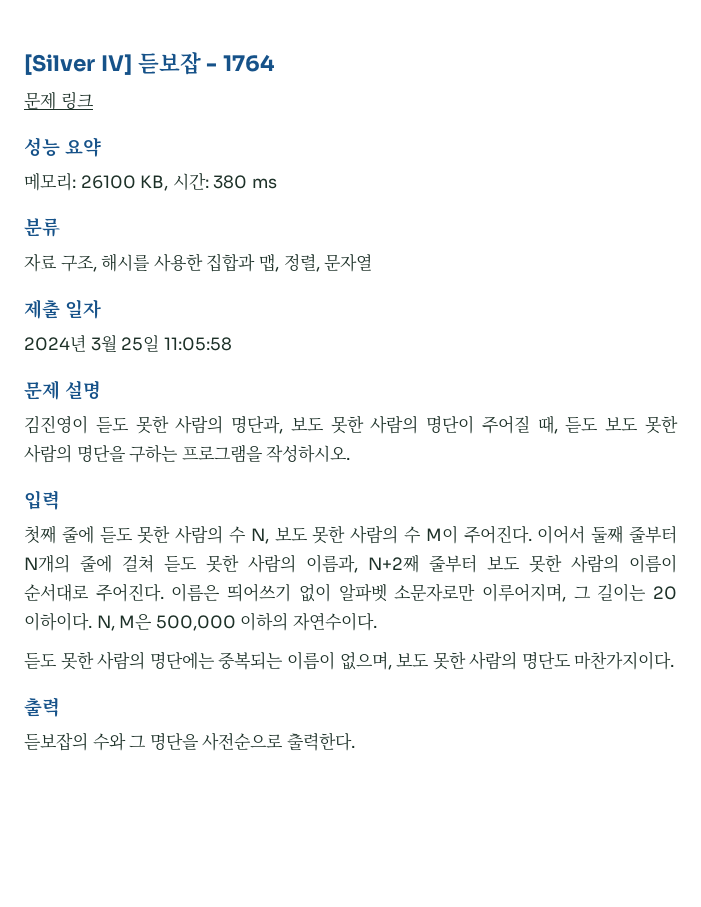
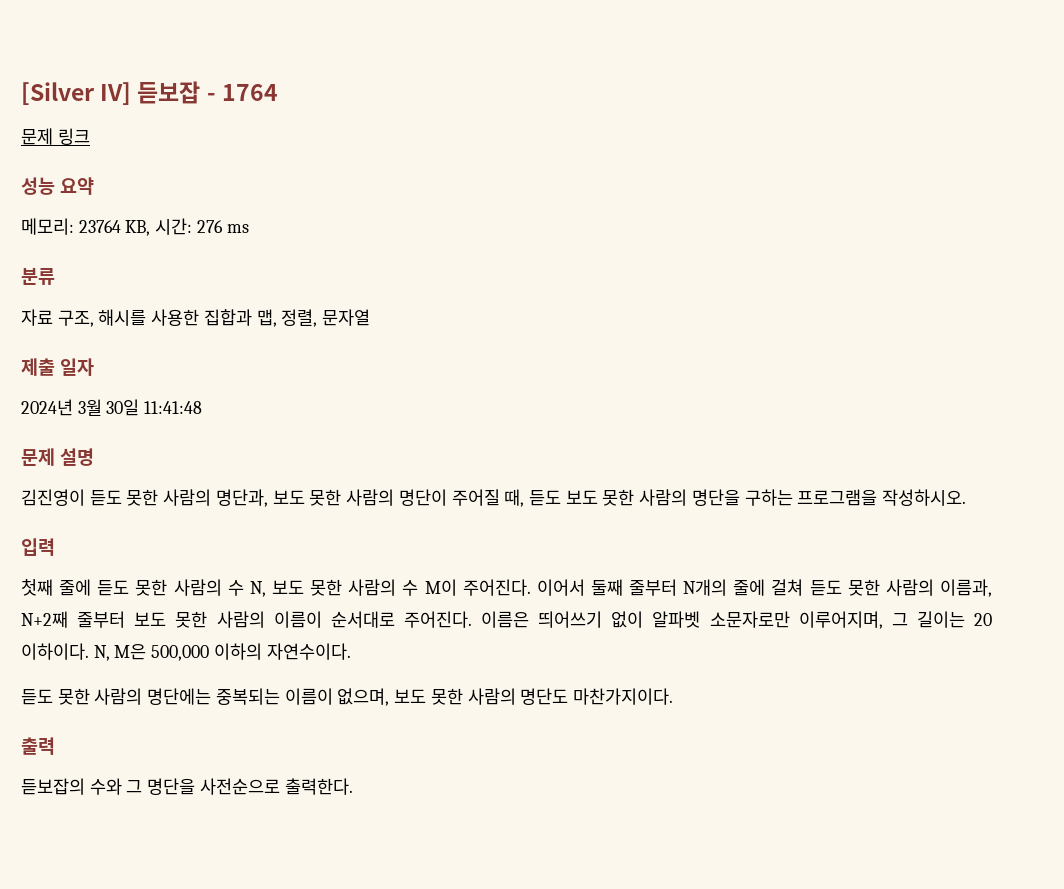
- 메모리: 26100 KB, 시간: 380 ms
+ 메모리: 23764 KB, 시간: 276 ms
- 2024년 3월 25일 11:05:58
+ 2024년 3월 30일 11:41:48

